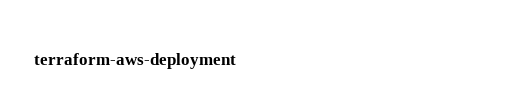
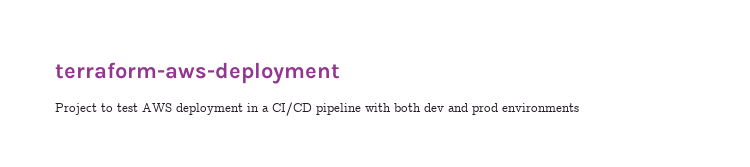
+ Project to test AWS deployment in a CI/CD pipeline with both dev and prod environments

